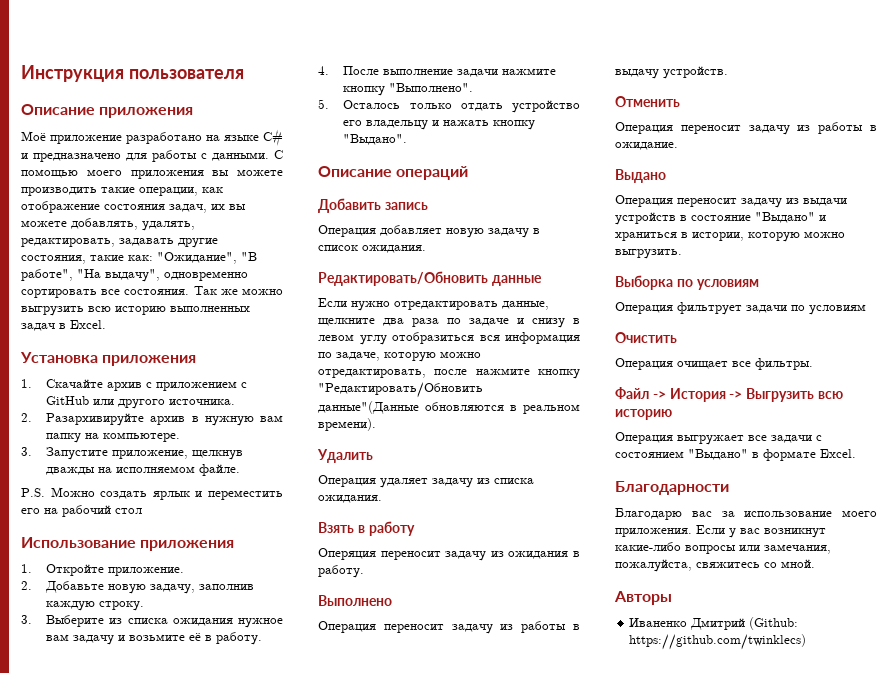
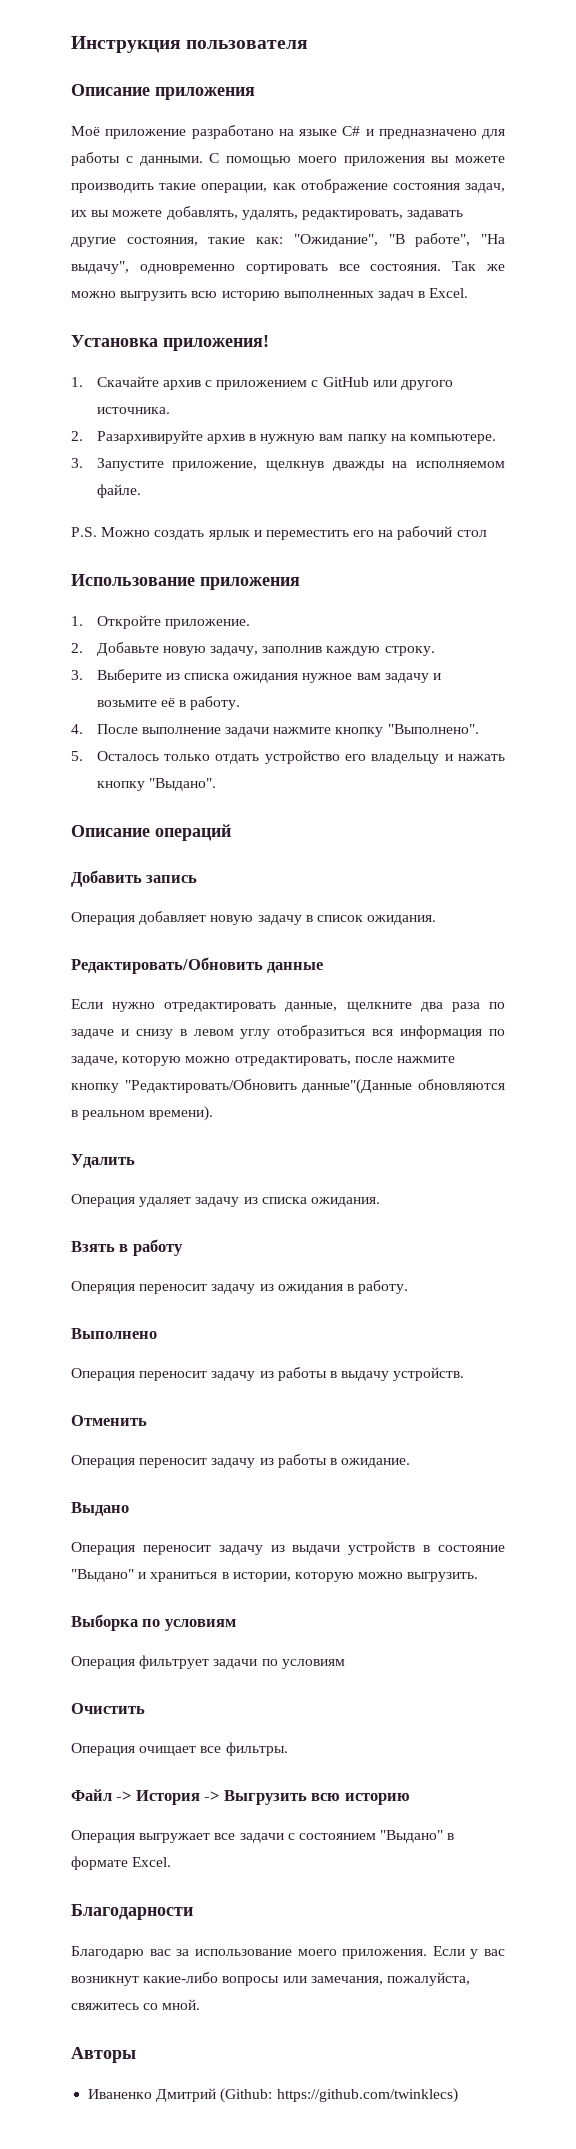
- Установка приложения
+ Установка приложения!

